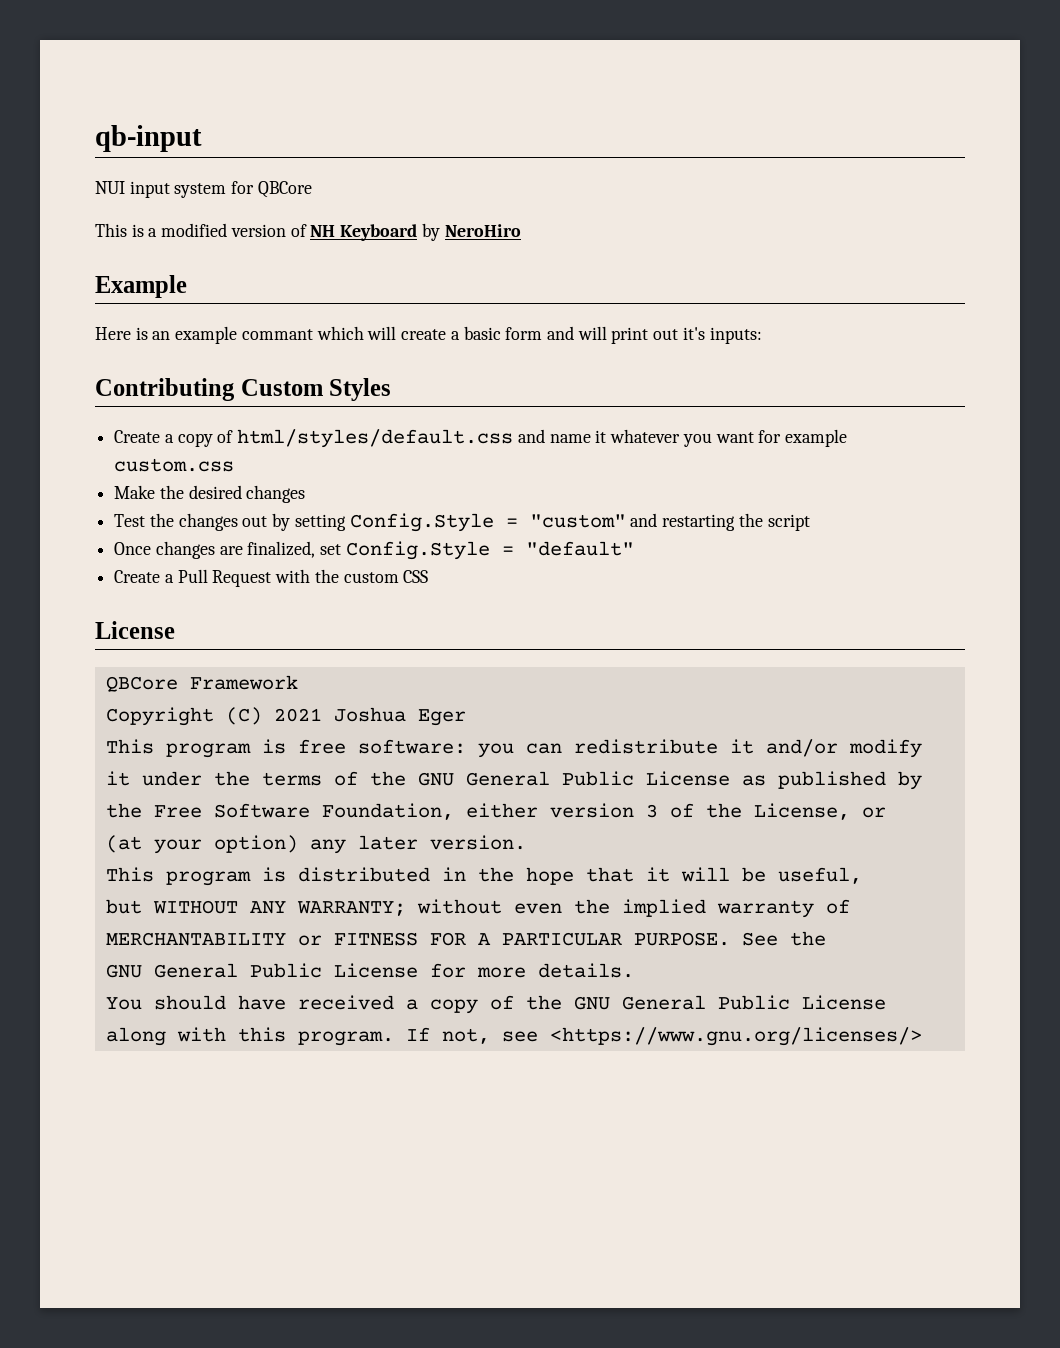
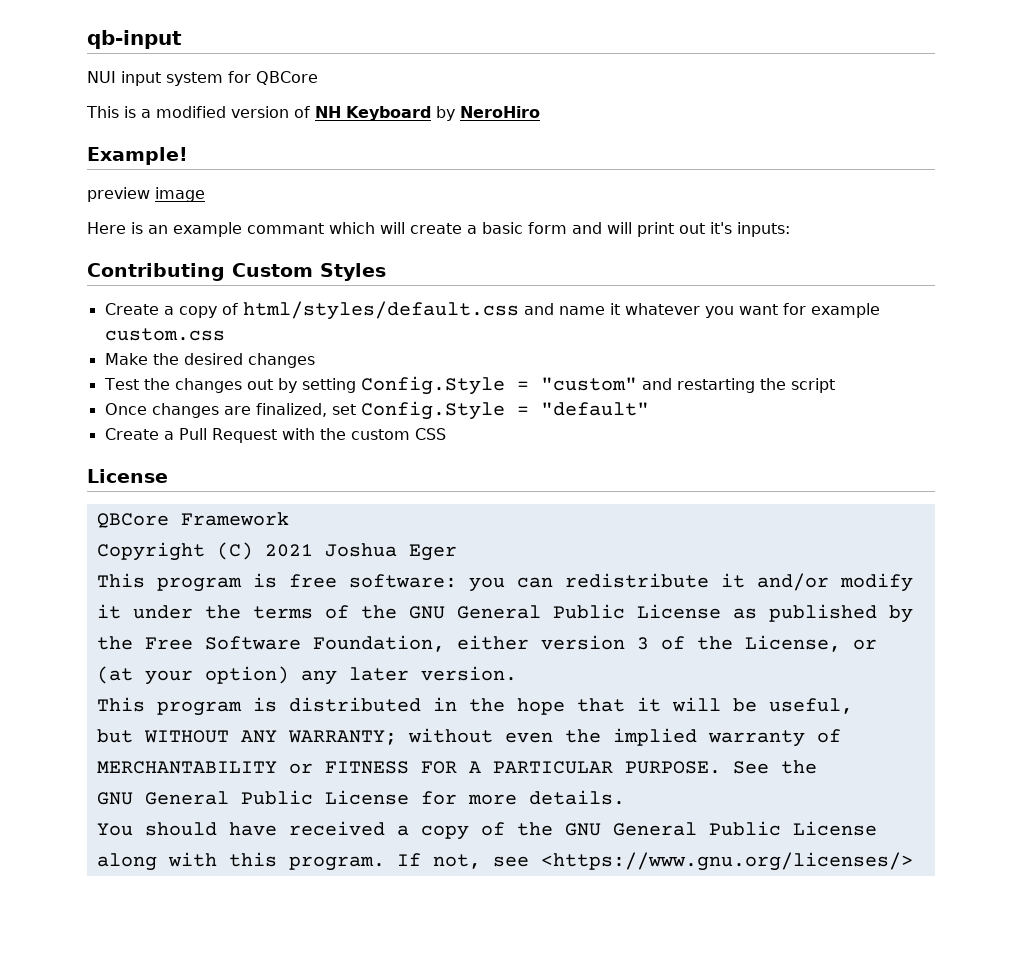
- Example
+ Example!
+ preview image

